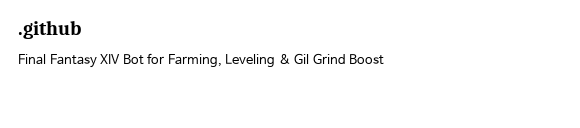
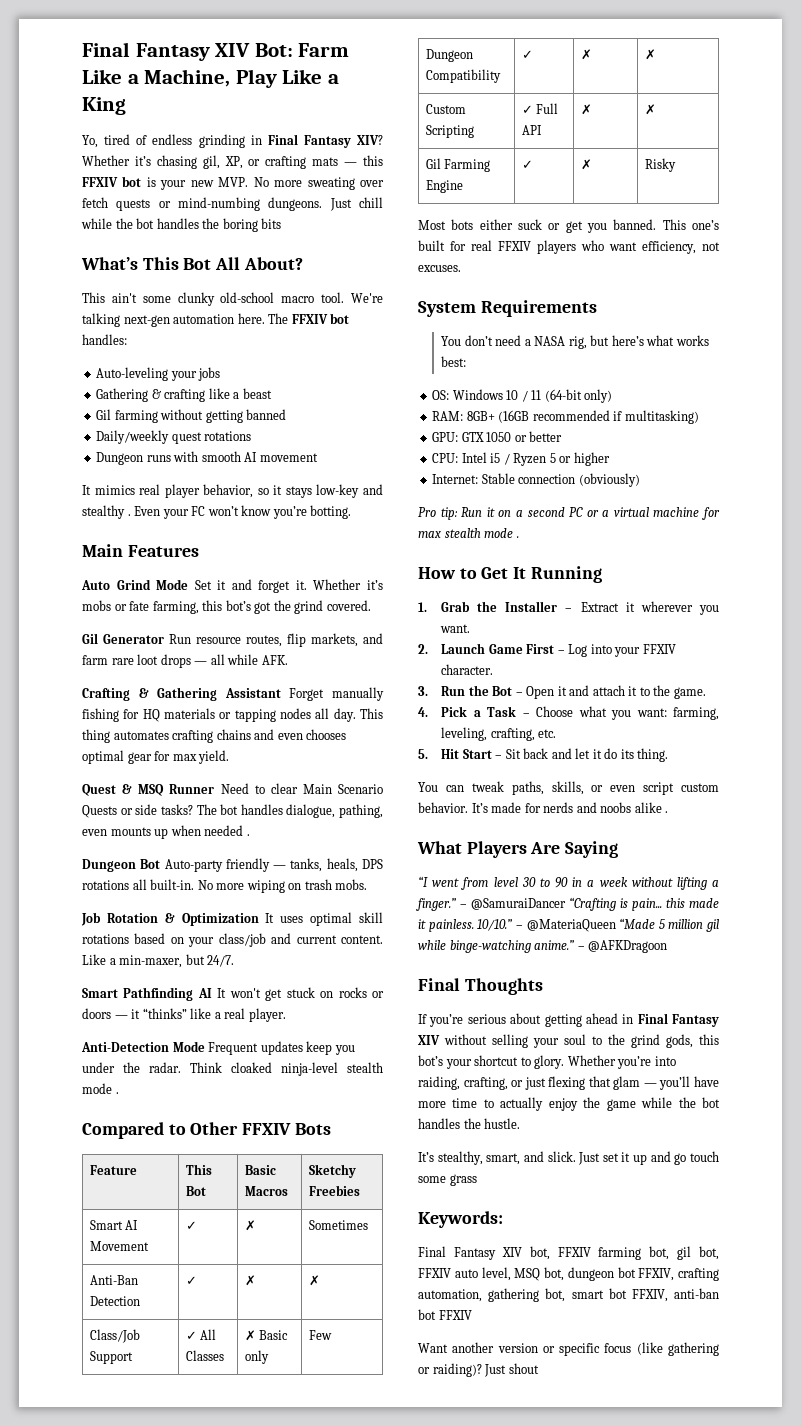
- .github
- Final Fantasy XIV Bot for Farming, Leveling & Gil Grind Boost
+ Final Fantasy XIV Bot: Farm Like a Machine, Play Like a King
+ Yo, tired of endless grinding in Final Fantasy XIV? Whether it’s chasing gil, XP, or crafting mats — this FFXIV bot is your new MVP. No more sweating over fetch quests or mind-numbing dungeons. Just chill while the bot handles the boring bits
+ What’s This Bot All About?
+ This ain't some clunky old-school macro tool. We're talking next-gen automation here. The FFXIV bot handles:
+ Auto-leveling your jobs
+ Gathering & crafting like a beast
+ Gil farming without getting banned
+ Daily/weekly quest rotations
+ Dungeon runs with smooth AI movement
+ It mimics real player behavior, so it stays low-key and stealthy . Even your FC won’t know you’re botting.
+ Main Features
+ Auto Grind Mode Set it and forget it. Whether it’s mobs or fate farming, this bot’s got the grind covered.
+ Gil Generator Run resource routes, flip markets, and farm rare loot drops — all while AFK.
+ Crafting & Gathering Assistant Forget manually fishing for HQ materials or tapping nodes all day. This thing automates crafting chains and even chooses optimal gear for max yield.
+ Quest & MSQ Runner Need to clear Main Scenario Quests or side tasks? The bot handles dialogue, pathing, even mounts up when needed .
+ Dungeon Bot Auto-party friendly — tanks, heals, DPS rotations all built-in. No more wiping on trash mobs.
+ Job Rotation & Optimization It uses optimal skill rotations based on your class/job and current content. Like a min-maxer, but 24/7.
+ Smart Pathfinding AI It won't get stuck on rocks or doors — it “thinks” like a real player.
+ Anti-Detection Mode Frequent updates keep you under the radar. Think cloaked ninja-level stealth mode .
+ Compared to Other FFXIV Bots
+ Feature | This Bot | Basic Macros | Sketchy Freebies
+ Smart AI Movement | ✓ | ✗ | Sometimes
+ Anti-Ban Detection | ✓ | ✗ | ✗
+ Class/Job Support | ✓ All Classes | ✗ Basic only | Few
+ Dungeon Compatibility | ✓ | ✗ | ✗
+ Custom Scripting | ✓ Full API | ✗ | ✗
+ Gil Farming Engine | ✓ | ✗ | Risky
+ Most bots either suck or get you banned. This one’s built for real FFXIV players who want efficiency, not excuses.
+ System Requirements
+ You don’t need a NASA rig, but here’s what works best:
+ OS: Windows 10 / 11 (64-bit only)
+ RAM: 8GB+ (16GB recommended if multitasking)
+ GPU: GTX 1050 or better
+ CPU: Intel i5 / Ryzen 5 or higher
+ Internet: Stable connection (obviously)
+ Pro tip: Run it on a second PC or a virtual machine for max stealth mode .
+ How to Get It Running
+ 1. Grab the Installer – Extract it wherever you want.
+ 2. Launch Game First – Log into your FFXIV character.
+ 3. Run the Bot – Open it and attach it to the game.
+ 4. Pick a Task – Choose what you want: farming, leveling, crafting, etc.
+ 5. Hit Start – Sit back and let it do its thing.
+ You can tweak paths, skills, or even script custom behavior. It’s made for nerds and noobs alike .
+ What Players Are Saying
+ “I went from level 30 to 90 in a week without lifting a finger.” – @SamuraiDancer “Crafting is pain... this made it painless. 10/10.” – @MateriaQueen “Made 5 million gil while binge-watching anime.” – @AFKDragoon
+ Final Thoughts
+ If you’re serious about getting ahead in Final Fantasy XIV without selling your soul to the grind gods, this bot’s your shortcut to glory. Whether you’re into raiding, crafting, or just flexing that glam — you’ll have more time to actually enjoy the game while the bot handles the hustle.
+ It’s stealthy, smart, and slick. Just set it up and go touch some grass
+ Keywords:
+ Final Fantasy XIV bot, FFXIV farming bot, gil bot, FFXIV auto level, MSQ bot, dungeon bot FFXIV, crafting automation, gathering bot, smart bot FFXIV, anti-ban bot FFXIV
+ Want another version or specific focus (like gathering or raiding)? Just shout

